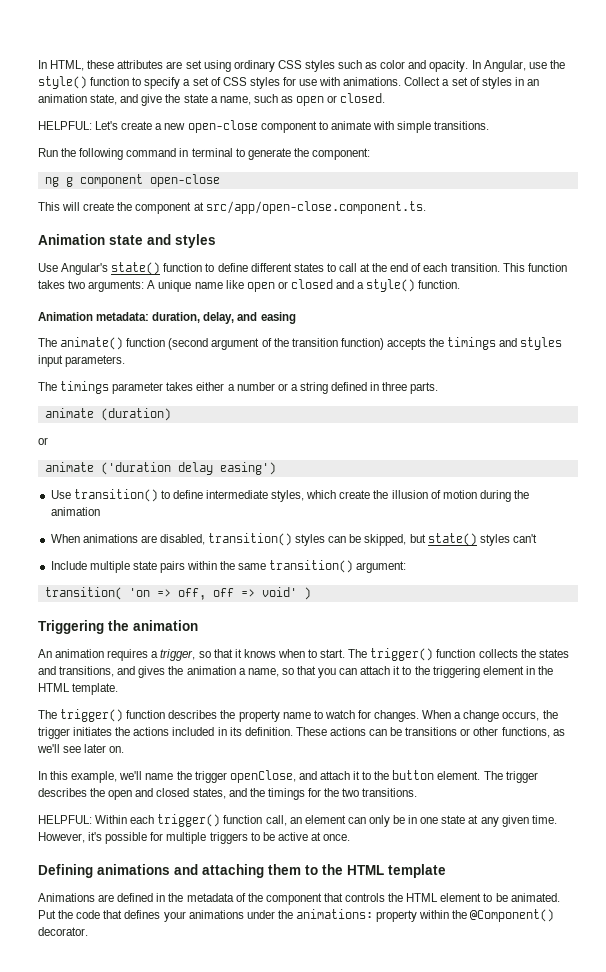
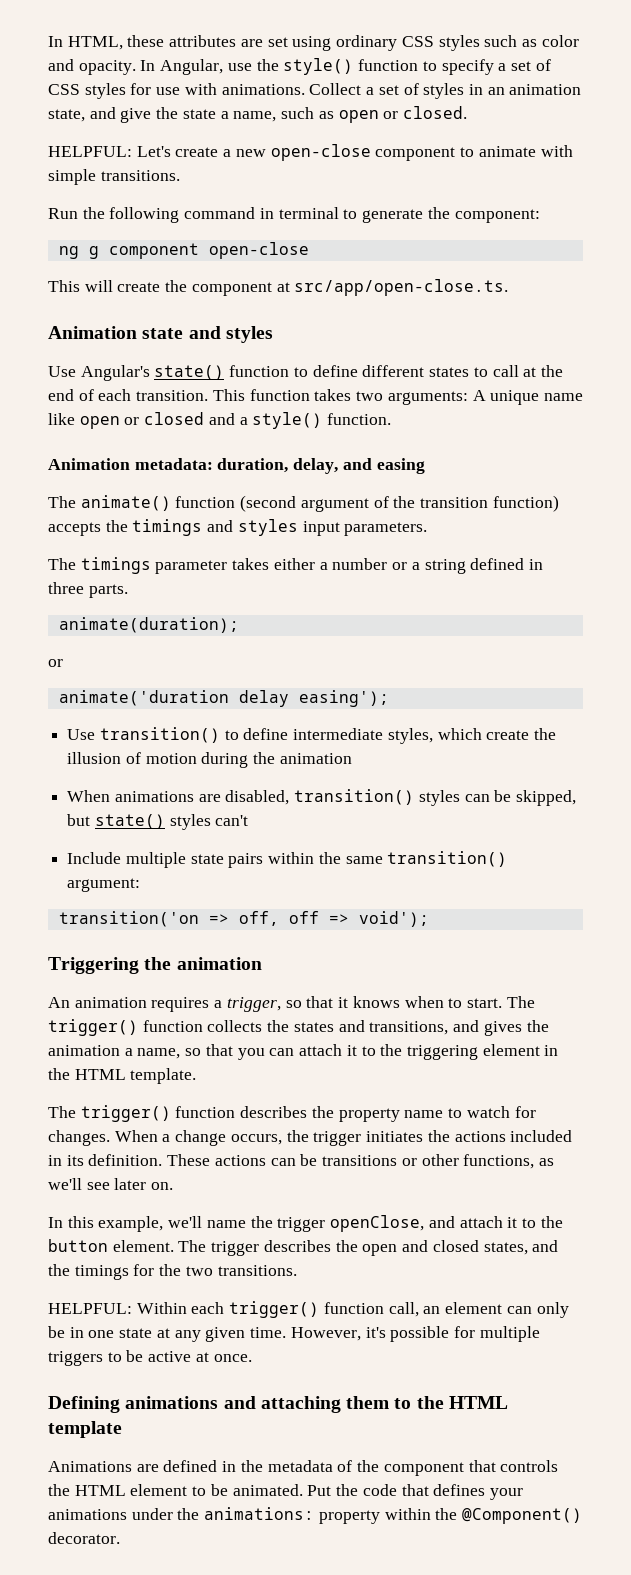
- This will create the component at src/app/open-close.component.ts.
+ This will create the component at src/app/open-close.ts.
- animate (duration)
+ animate(duration);
- animate ('duration delay easing')
+ animate('duration delay easing');
- transition( 'on => off, off => void' )
+ transition('on => off, off => void');

